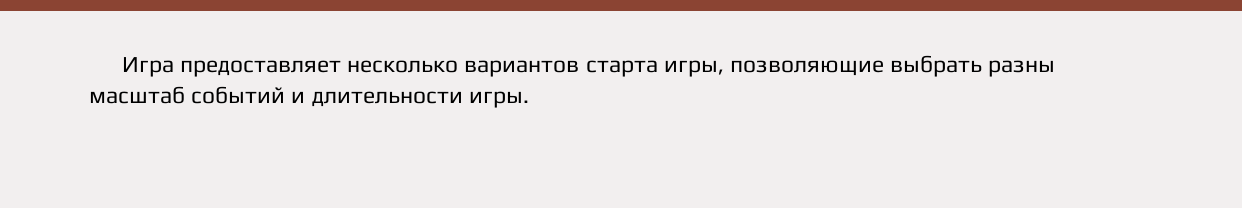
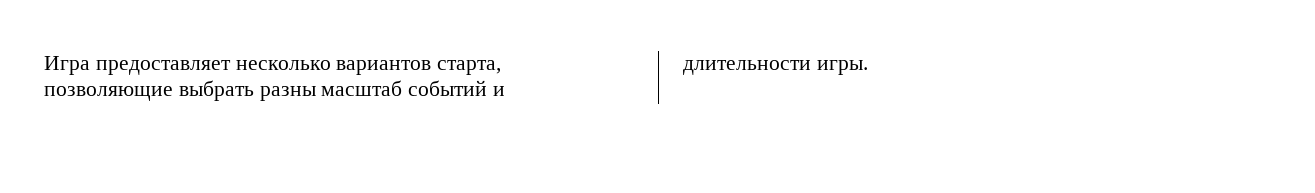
- Игра предоставляет несколько вариантов старта игры, позволяющие выбрать разны масштаб событий и длительности игры.
+ Игра предоставляет несколько вариантов старта, позволяющие выбрать разны масштаб событий и длительности игры.

